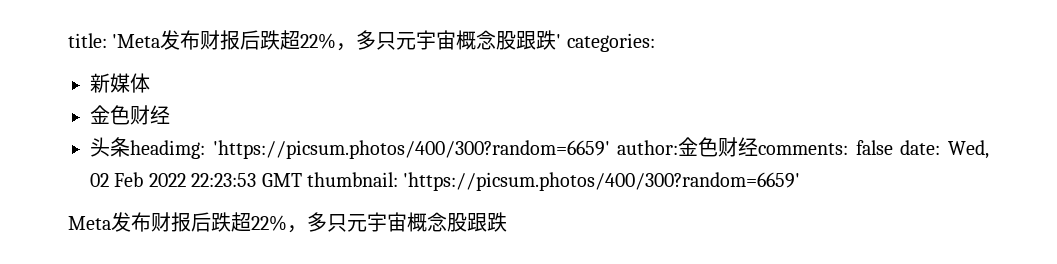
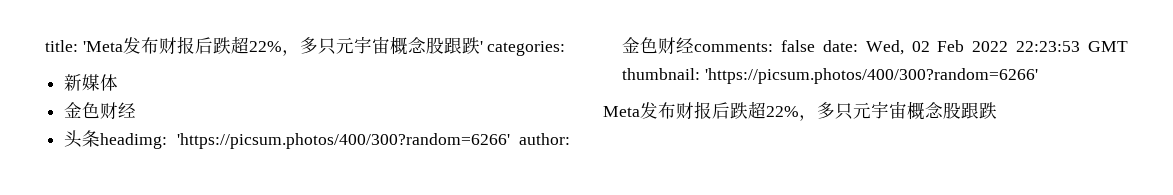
- 头条headimg: 'https://picsum.photos/400/300?random=6659' author:金色财经comments: false date: Wed, 02 Feb 2022 22:23:53 GMT thumbnail: 'https://picsum.photos/400/300?random=6659'
+ 头条headimg: 'https://picsum.photos/400/300?random=6266' author:金色财经comments: false date: Wed, 02 Feb 2022 22:23:53 GMT thumbnail: 'https://picsum.photos/400/300?random=6266'

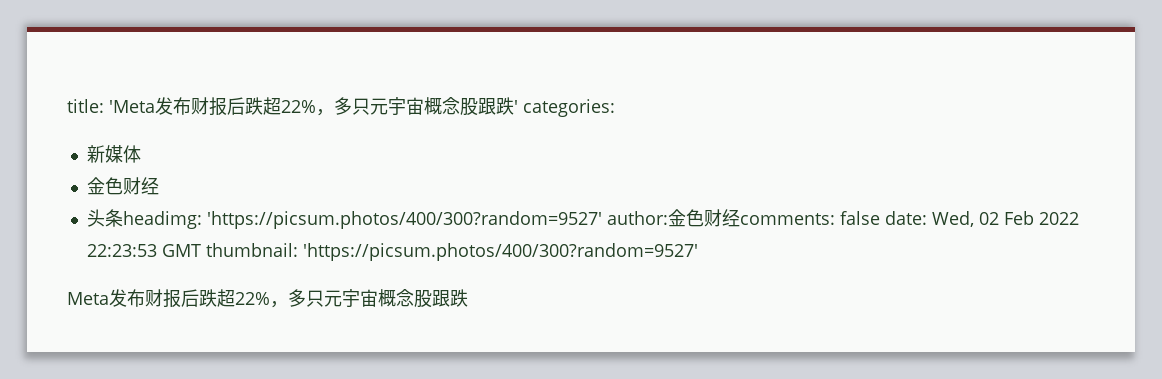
- 头条headimg: 'https://picsum.photos/400/300?random=6266' author:金色财经comments: false date: Wed, 02 Feb 2022 22:23:53 GMT thumbnail: 'https://picsum.photos/400/300?random=6266'
+ 头条headimg: 'https://picsum.photos/400/300?random=9527' author:金色财经comments: false date: Wed, 02 Feb 2022 22:23:53 GMT thumbnail: 'https://picsum.photos/400/300?random=9527'

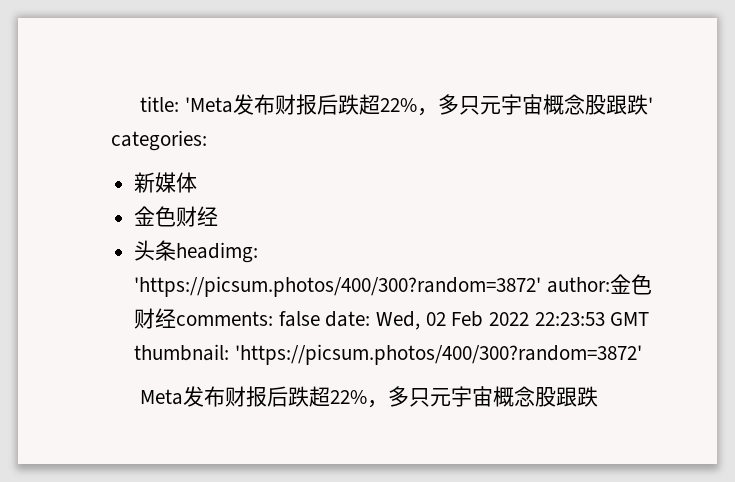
- 头条headimg: 'https://picsum.photos/400/300?random=9527' author:金色财经comments: false date: Wed, 02 Feb 2022 22:23:53 GMT thumbnail: 'https://picsum.photos/400/300?random=9527'
+ 头条headimg: 'https://picsum.photos/400/300?random=3872' author:金色财经comments: false date: Wed, 02 Feb 2022 22:23:53 GMT thumbnail: 'https://picsum.photos/400/300?random=3872'

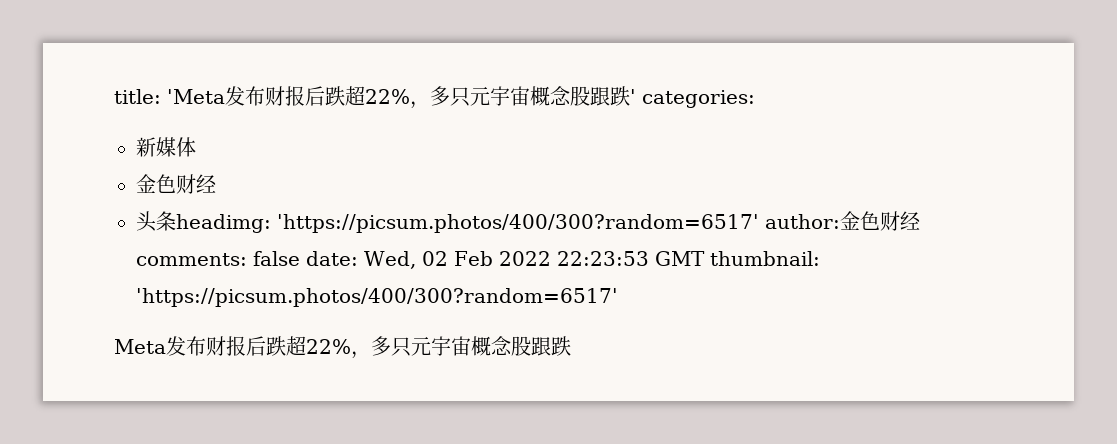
- 头条headimg: 'https://picsum.photos/400/300?random=3872' author:金色财经comments: false date: Wed, 02 Feb 2022 22:23:53 GMT thumbnail: 'https://picsum.photos/400/300?random=3872'
+ 头条headimg: 'https://picsum.photos/400/300?random=6517' author:金色财经comments: false date: Wed, 02 Feb 2022 22:23:53 GMT thumbnail: 'https://picsum.photos/400/300?random=6517'

